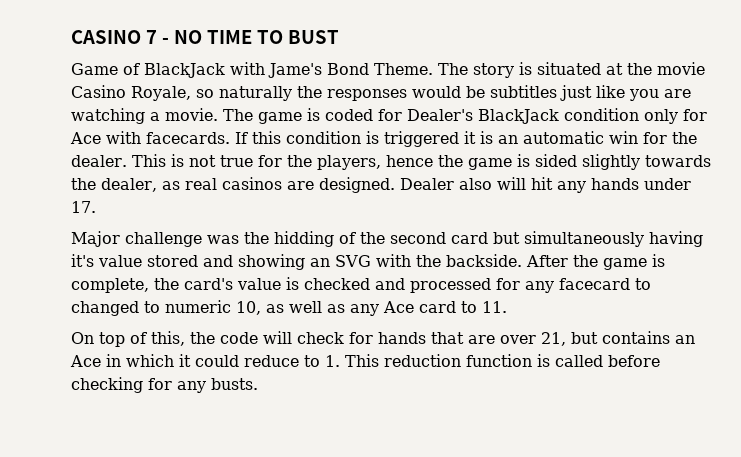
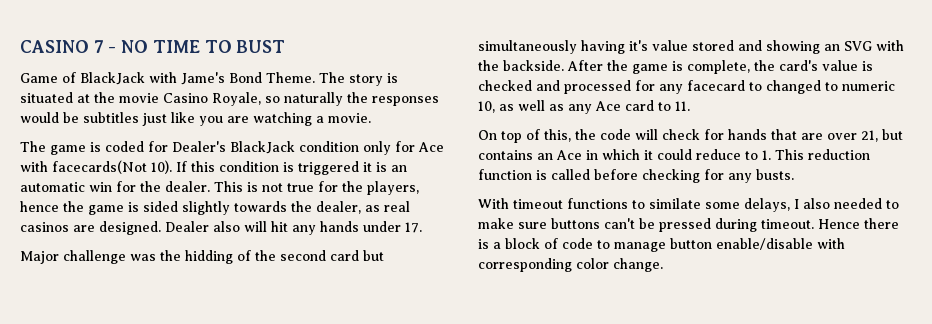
- The story is situated at the movie Casino Royale, so naturally the responses would be subtitles just like you are watching a movie. The game is coded for Dealer's BlackJack condition only for Ace with facecards.
+ The story is situated at the movie Casino Royale, so naturally the responses would be subtitles just like you are watching a movie.
+ The game is coded for Dealer's BlackJack condition only for Ace with facecards(Not 10).
+ With timeout functions to similate some delays, I also needed to make sure buttons can't be pressed during timeout. Hence there is a block of code to manage button enable/disable with corresponding color change.

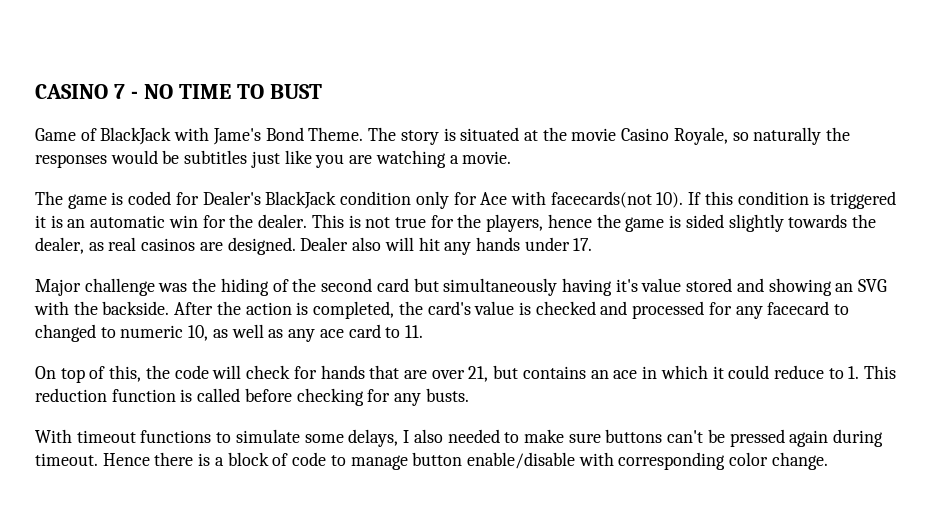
- The game is coded for Dealer's BlackJack condition only for Ace with facecards(Not 10).
+ The game is coded for Dealer's BlackJack condition only for Ace with facecards(not 10).
- Major challenge was the hidding of the second card but simultaneously having it's value stored and showing an SVG with the backside.
+ Major challenge was the hiding of the second card but simultaneously having it's value stored and showing an SVG with the backside.
- After the game is complete, the card's value is checked and processed for any facecard to changed to numeric 10, as well as any Ace card to 11.
+ After the action is completed, the card's value is checked and processed for any facecard to changed to numeric 10, as well as any ace card to 11.
- On top of this, the code will check for hands that are over 21, but contains an Ace in which it could reduce to 1. This reduction function is called before checking for any busts.
+ On top of this, the code will check for hands that are over 21, but contains an ace in which it could reduce to 1. This reduction function is called before checking for any busts.
- With timeout functions to similate some delays, I also needed to make sure buttons can't be pressed during timeout.
+ With timeout functions to simulate some delays, I also needed to make sure buttons can't be pressed again during timeout.

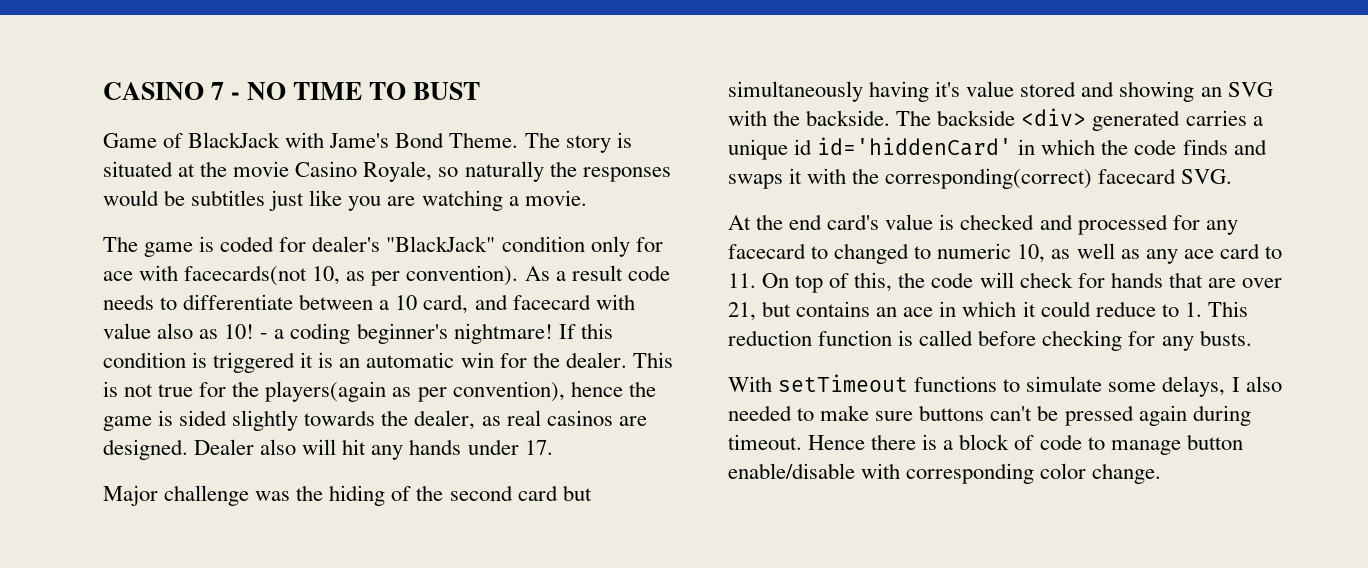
- The game is coded for Dealer's BlackJack condition only for Ace with facecards(not 10).
+ The game is coded for dealer's "BlackJack" condition only for ace with facecards(not 10, as per convention). As a result code needs to differentiate between a 10 card, and facecard with value also as 10! - a coding beginner's nightmare!
- This is not true for the players, hence the game is sided slightly towards the dealer, as real casinos are designed.
+ This is not true for the players(again as per convention), hence the game is sided slightly towards the dealer, as real casinos are designed.
- After the action is completed, the card's value is checked and processed for any facecard to changed to numeric 10, as well as any ace card to 11.
- On top of this, the code will check for hands that are over 21, but contains an ace in which it could reduce to 1. This reduction function is called before checking for any busts.
+ The backside <div> generated carries a unique id id='hiddenCard' in which the code finds and swaps it with the corresponding(correct) facecard SVG.
+ At the end card's value is checked and processed for any facecard to changed to numeric 10, as well as any ace card to 11. On top of this, the code will check for hands that are over 21, but contains an ace in which it could reduce to 1. This reduction function is called before checking for any busts.
- With timeout functions to simulate some delays, I also needed to make sure buttons can't be pressed again during timeout.
+ With setTimeout functions to simulate some delays, I also needed to make sure buttons can't be pressed again during timeout.

